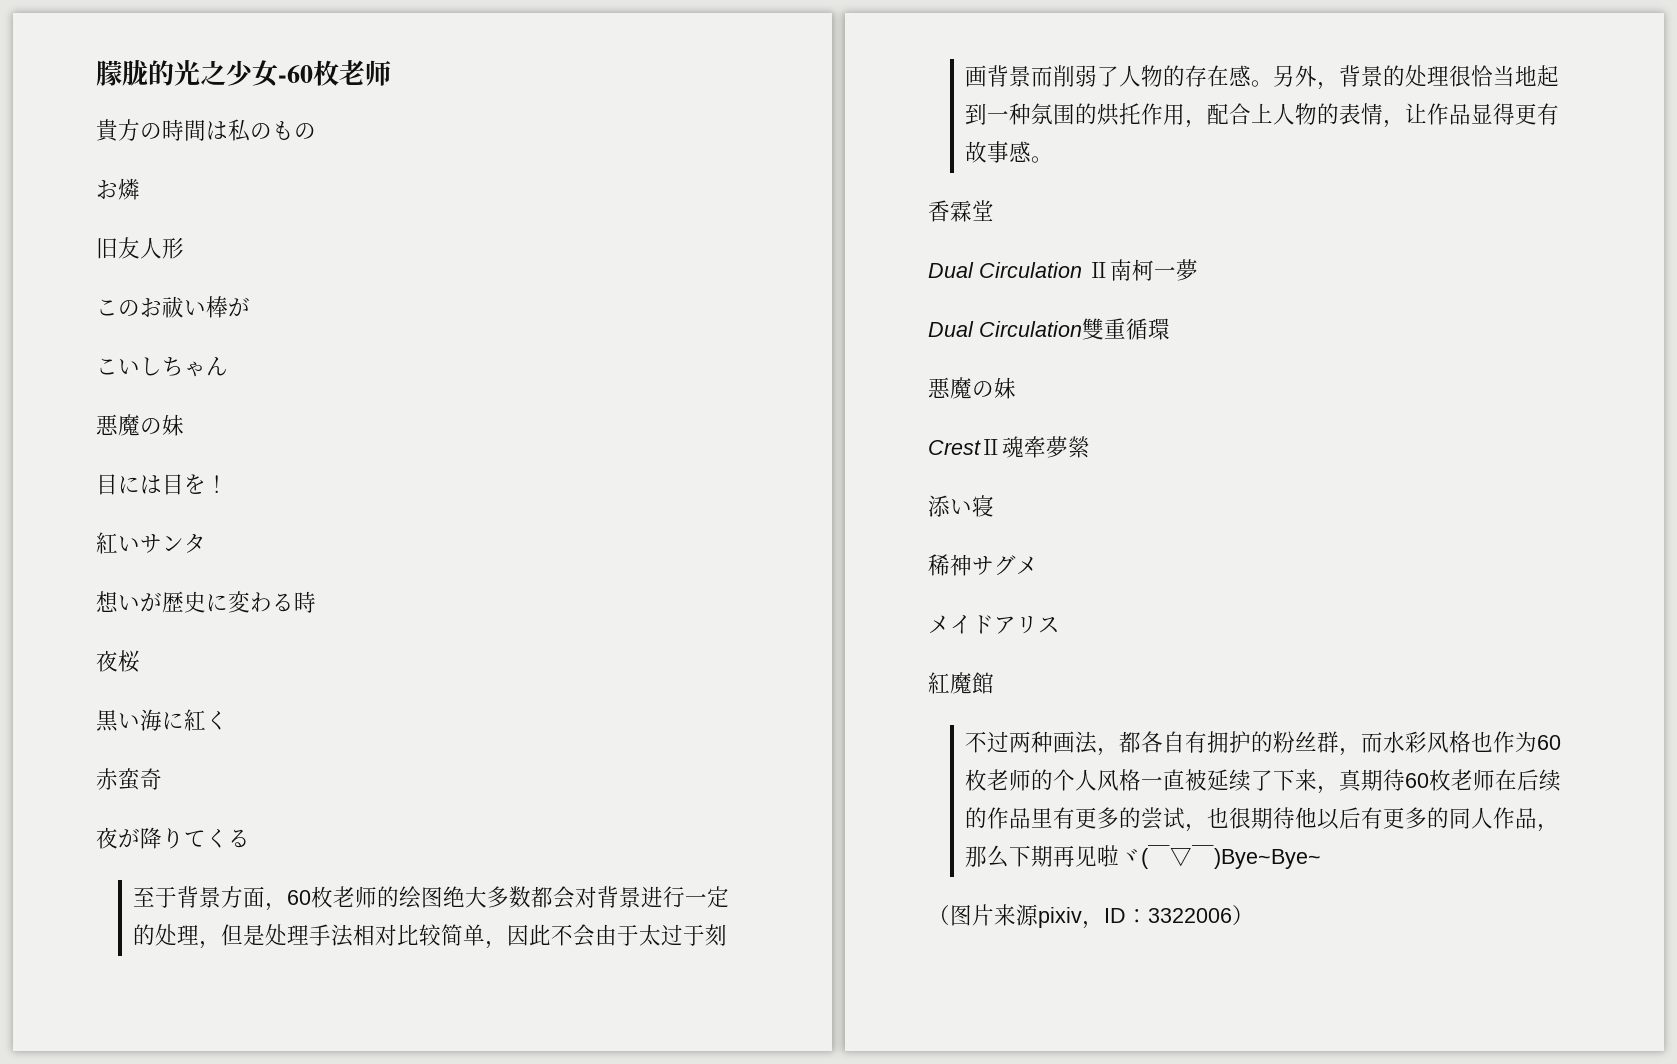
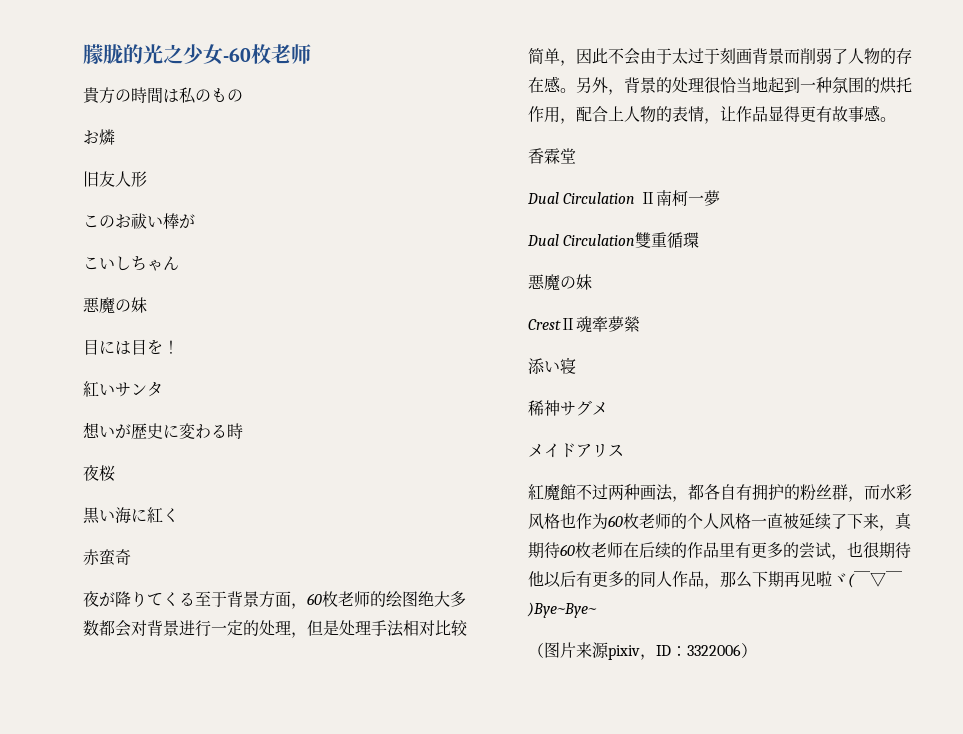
- 夜が降りてくる
- 至于背景方面，60枚老师的绘图绝大多数都会对背景进行一定的处理，但是处理手法相对比较简单，因此不会由于太过于刻画背景而削弱了人物的存在感。
+ 夜が降りてくる至于背景方面，60枚老师的绘图绝大多数都会对背景进行一定的处理，但是处理手法相对比较简单，因此不会由于太过于刻画背景而削弱了人物的存在感。
- 紅魔館
- 不过两种画法，都各自有拥护的粉丝群，而水彩风格也作为60枚老师的个人风格一直被延续了下来，真期待60枚老师在后续的作品里有更多的尝试，也很期待他以后有更多的同人作品，那么下期再见啦ヾ(￣▽￣)Bye~Bye~
+ 紅魔館不过两种画法，都各自有拥护的粉丝群，而水彩风格也作为60枚老师的个人风格一直被延续了下来，真期待60枚老师在后续的作品里有更多的尝试，也很期待他以后有更多的同人作品，那么下期再见啦ヾ(￣▽￣)Bye~Bye~

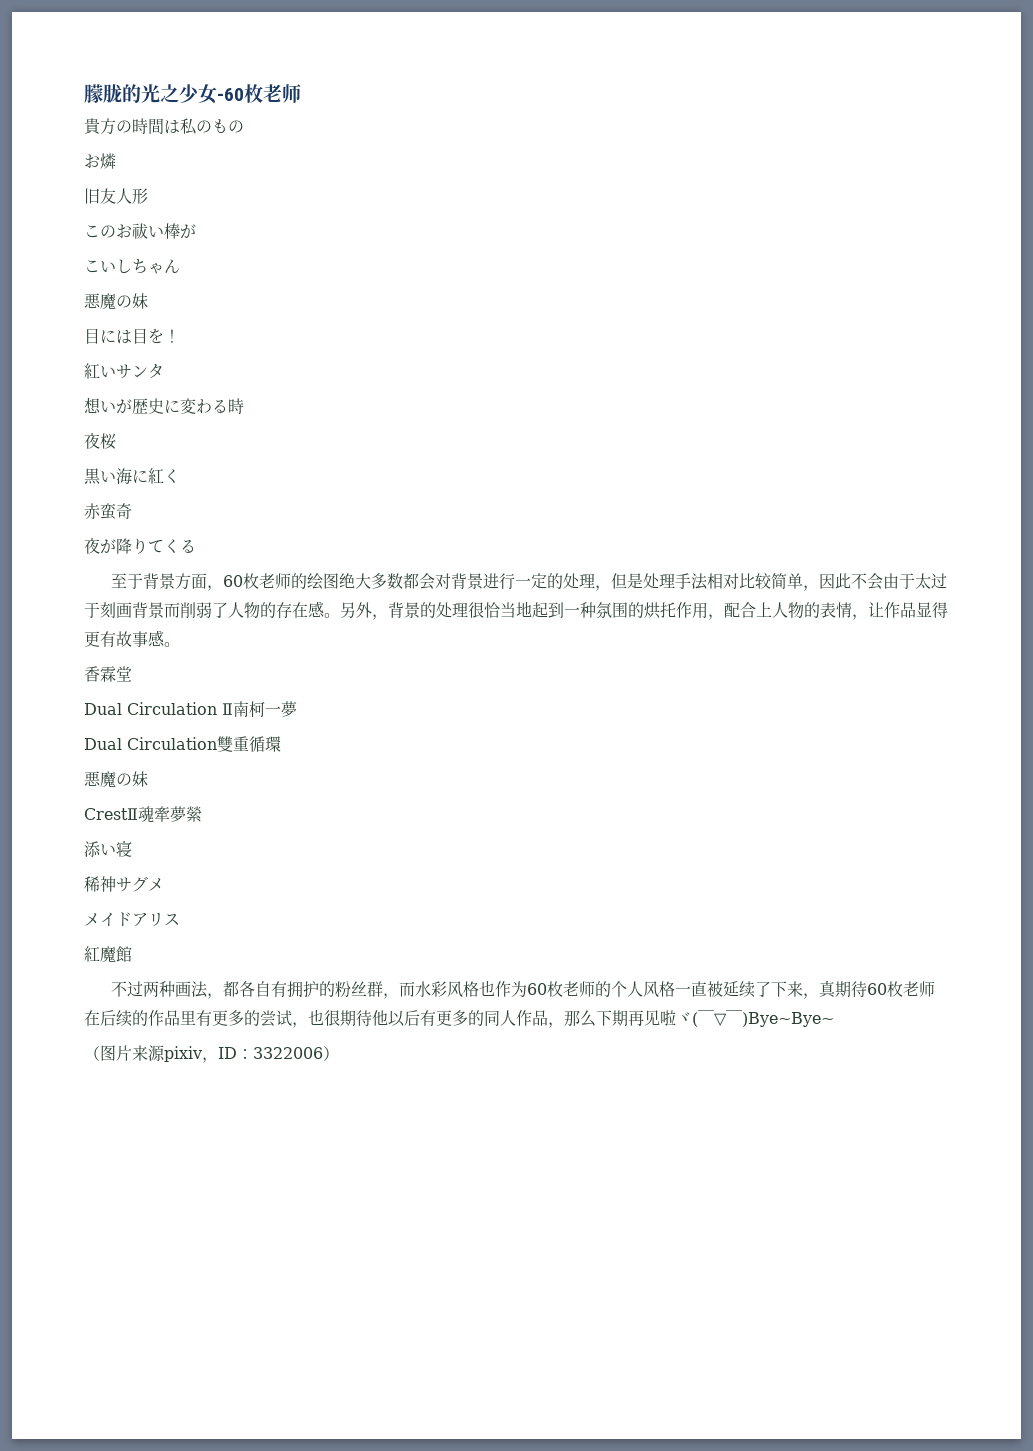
- 夜が降りてくる至于背景方面，60枚老师的绘图绝大多数都会对背景进行一定的处理，但是处理手法相对比较简单，因此不会由于太过于刻画背景而削弱了人物的存在感。
+ 夜が降りてくる
+ 至于背景方面，60枚老师的绘图绝大多数都会对背景进行一定的处理，但是处理手法相对比较简单，因此不会由于太过于刻画背景而削弱了人物的存在感。
- 紅魔館不过两种画法，都各自有拥护的粉丝群，而水彩风格也作为60枚老师的个人风格一直被延续了下来，真期待60枚老师在后续的作品里有更多的尝试，也很期待他以后有更多的同人作品，那么下期再见啦ヾ(￣▽￣)Bye~Bye~
+ 紅魔館
+ 不过两种画法，都各自有拥护的粉丝群，而水彩风格也作为60枚老师的个人风格一直被延续了下来，真期待60枚老师在后续的作品里有更多的尝试，也很期待他以后有更多的同人作品，那么下期再见啦ヾ(￣▽￣)Bye~Bye~

